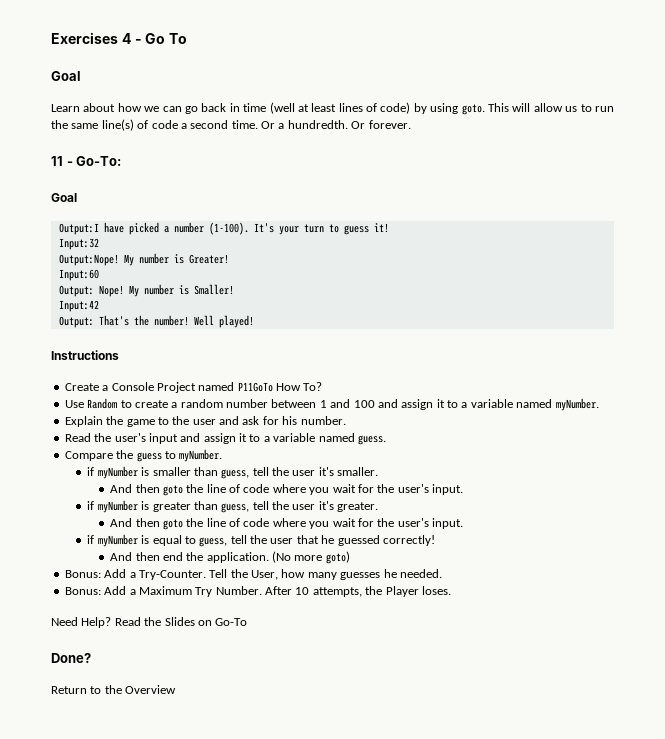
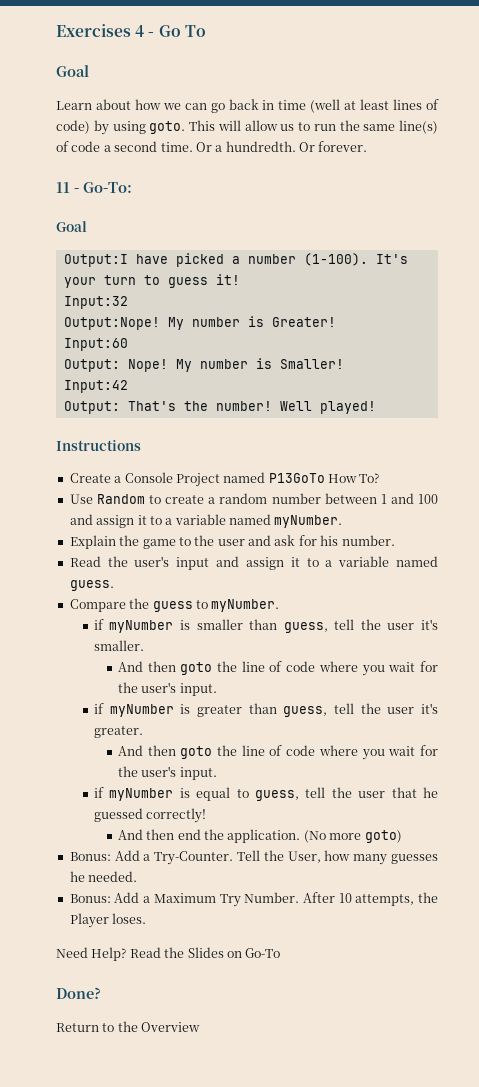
- Create a Console Project named P11GoTo How To?
+ Create a Console Project named P13GoTo How To?

